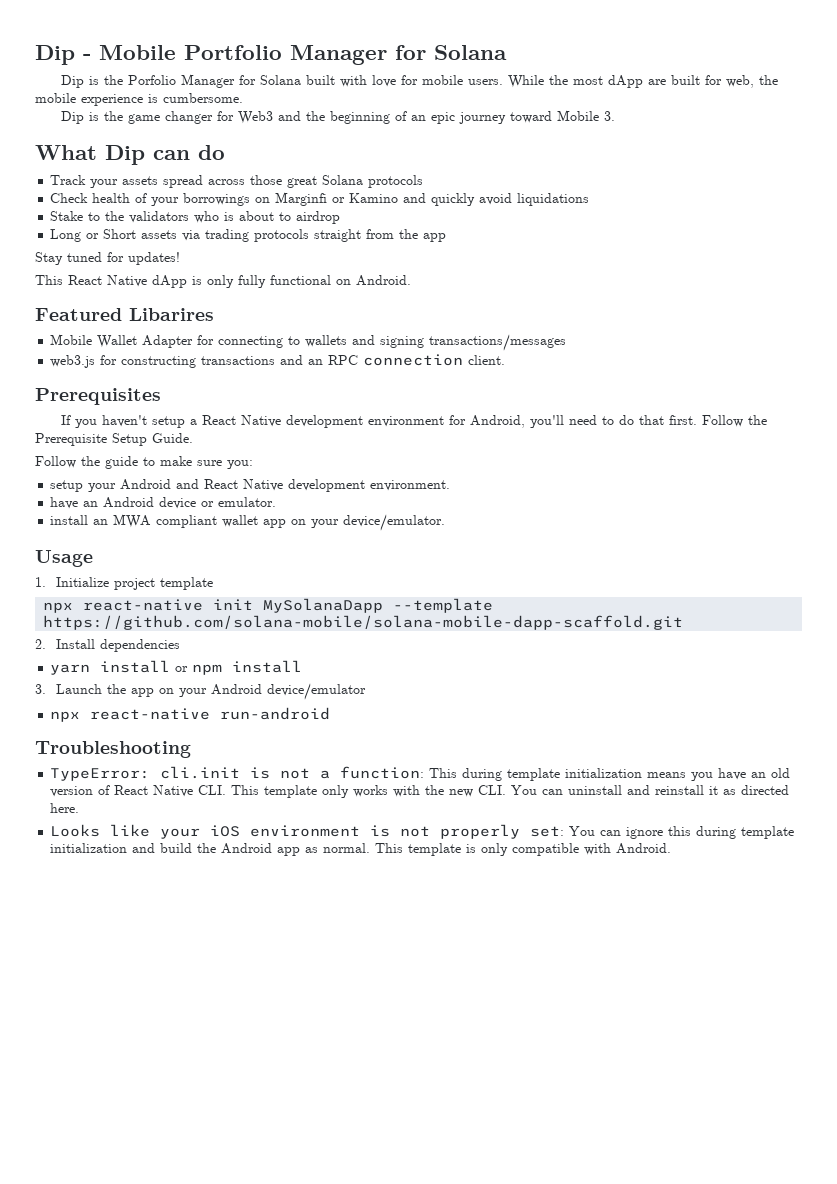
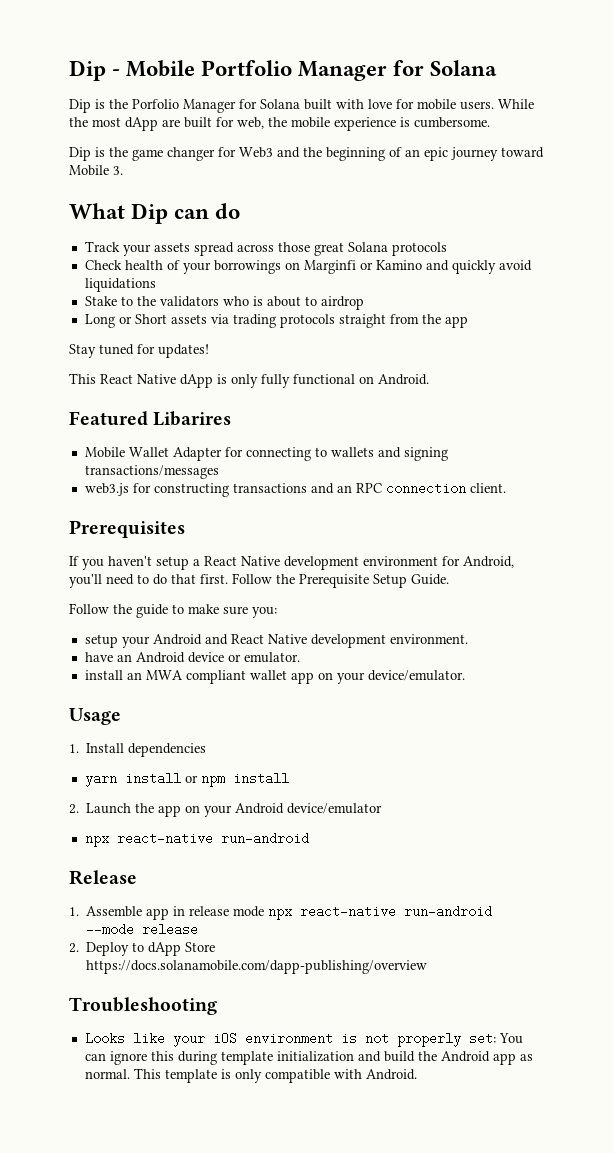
- 1. Initialize project template
- npx react-native init MySolanaDapp --template https://github.com/solana-mobile/solana-mobile-dapp-scaffold.git
- 2. Install dependencies
+ 1. Install dependencies
- 3. Launch the app on your Android device/emulator
+ 2. Launch the app on your Android device/emulator
+ Release
+ 1. Assemble app in release mode npx react-native run-android --mode release
+ 2. Deploy to dApp Store https://docs.solanamobile.com/dapp-publishing/overview
  Troubleshooting
- TypeError: cli.init is not a function: This during template initialization means you have an old version of React Native CLI. This template only works with the new CLI. You can uninstall and reinstall it as directed here.

